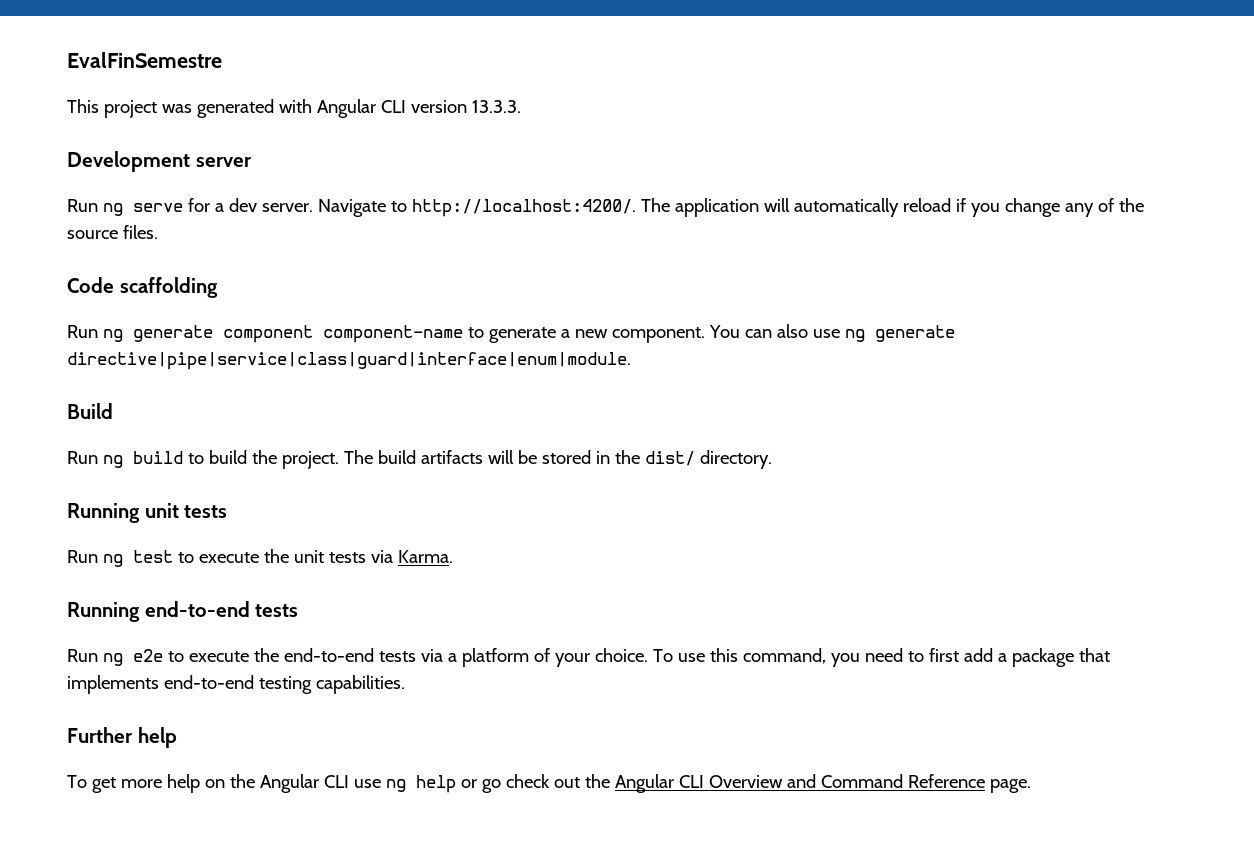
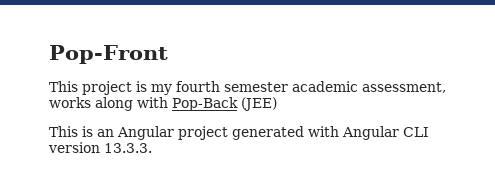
- EvalFinSemestre
+ Pop-Front
- This project was generated with Angular CLI version 13.3.3.
+ This project is my fourth semester academic assessment, works along with Pop-Back (JEE)
+ This is an Angular project generated with Angular CLI version 13.3.3.
- Development server
- Run ng serve for a dev server. Navigate to http://localhost:4200/. The application will automatically reload if you change any of the source files.
- Code scaffolding
- Run ng generate component component-name to generate a new component. You can also use ng generate directive|pipe|service|class|guard|interface|enum|module.
- Build
- Run ng build to build the project. The build artifacts will be stored in the dist/ directory.
- Running unit tests
- Run ng test to execute the unit tests via Karma.
- Running end-to-end tests
- Run ng e2e to execute the end-to-end tests via a platform of your choice. To use this command, you need to first add a package that implements end-to-end testing capabilities.
- Further help
- To get more help on the Angular CLI use ng help or go check out the Angular CLI Overview and Command Reference page.

